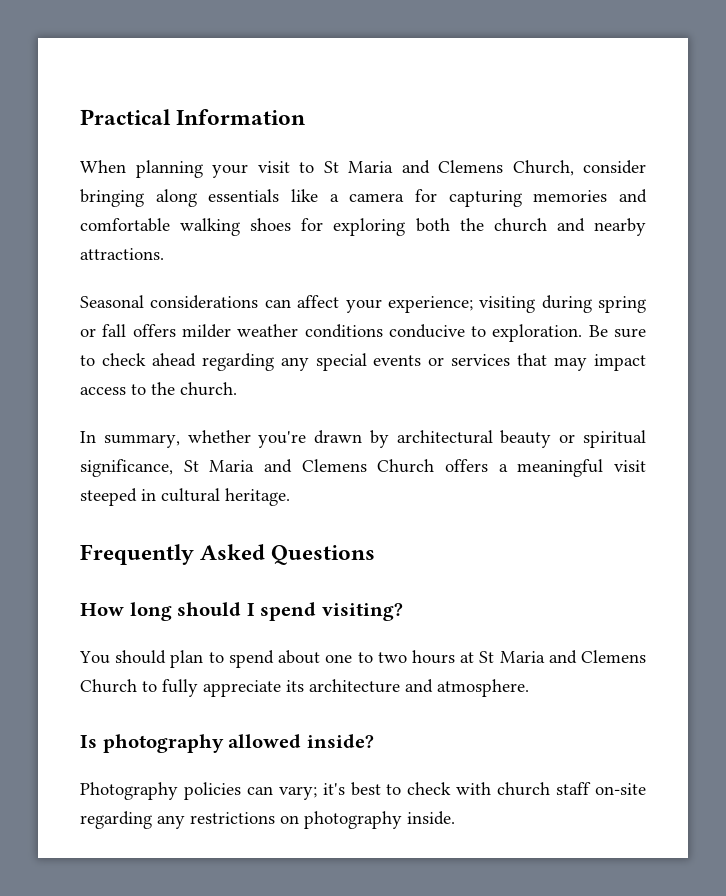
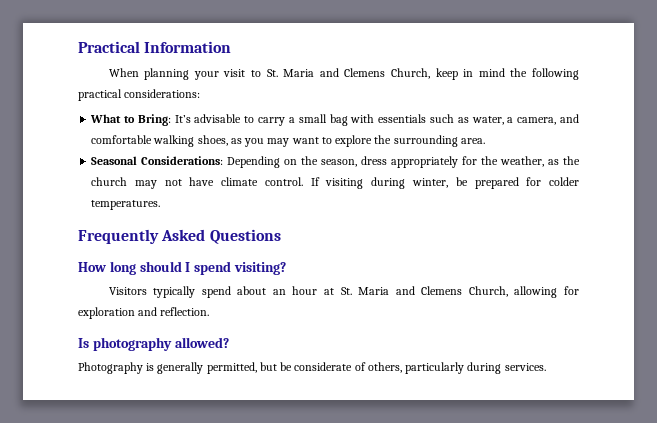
- When planning your visit to St Maria and Clemens Church, consider bringing along essentials like a camera for capturing memories and comfortable walking shoes for exploring both the church and nearby attractions.
- Seasonal considerations can affect your experience; visiting during spring or fall offers milder weather conditions conducive to exploration. Be sure to check ahead regarding any special events or services that may impact access to the church.
- In summary, whether you're drawn by architectural beauty or spiritual significance, St Maria and Clemens Church offers a meaningful visit steeped in cultural heritage.
+ When planning your visit to St. Maria and Clemens Church, keep in mind the following practical considerations:
+ What to Bring: It’s advisable to carry a small bag with essentials such as water, a camera, and comfortable walking shoes, as you may want to explore the surrounding area.
+ Seasonal Considerations: Depending on the season, dress appropriately for the weather, as the church may not have climate control. If visiting during winter, be prepared for colder temperatures.
- You should plan to spend about one to two hours at St Maria and Clemens Church to fully appreciate its architecture and atmosphere.
+ Visitors typically spend about an hour at St. Maria and Clemens Church, allowing for exploration and reflection.
- Is photography allowed inside?
+ Is photography allowed?
- Photography policies can vary; it's best to check with church staff on-site regarding any restrictions on photography inside.
+ Photography is generally permitted, but be considerate of others, particularly during services.

